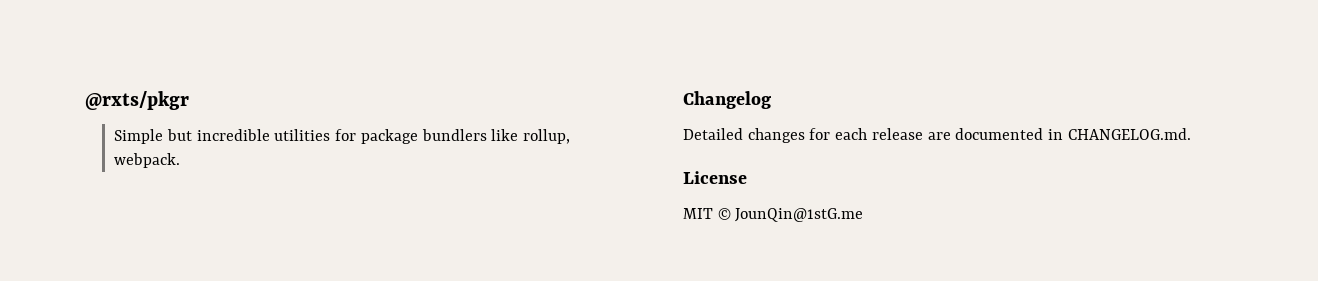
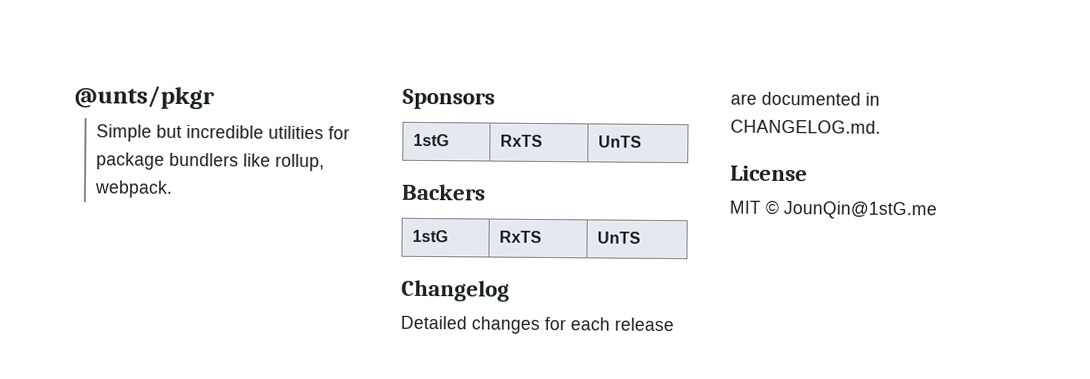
- @rxts/pkgr
+ @unts/pkgr
+ Sponsors
+ 1stG | RxTS | UnTS
+ Backers
+ 1stG | RxTS | UnTS

